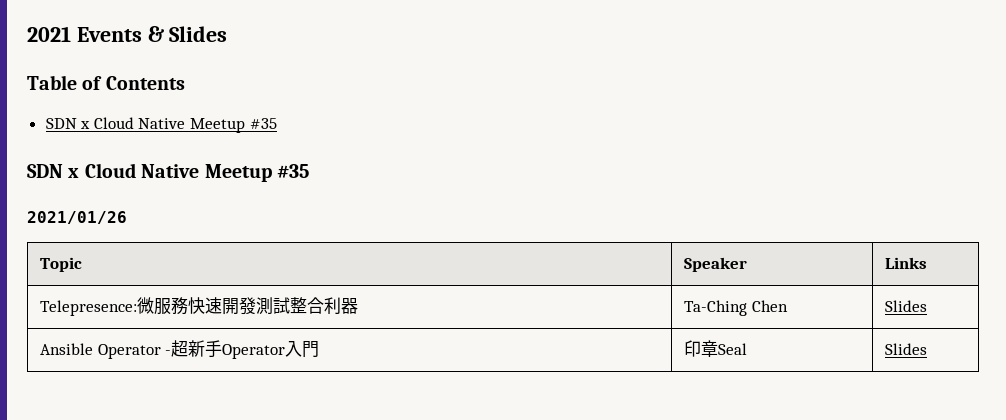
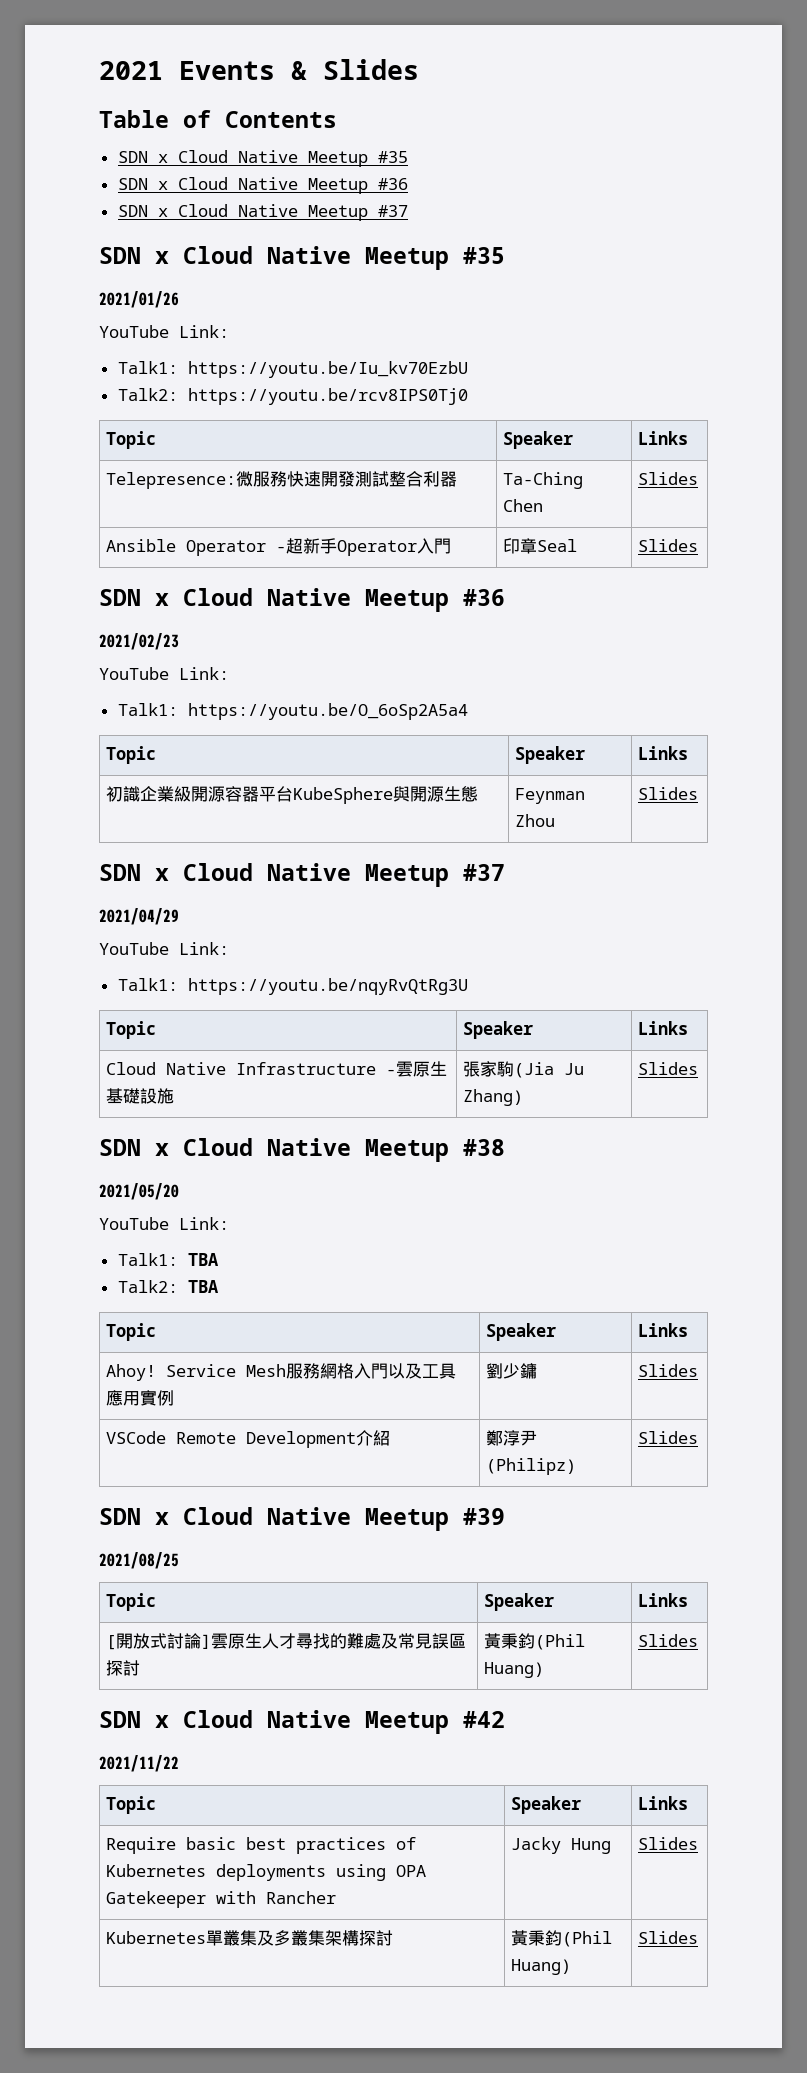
  Table of Contents
  SDN x Cloud Native Meetup #35
+ SDN x Cloud Native Meetup #36
+ SDN x Cloud Native Meetup #37
  2021/01/26
+ YouTube Link:
+ Talk1: https://youtu.be/Iu_kv70EzbU
+ Talk2: https://youtu.be/rcv8IPS0Tj0
  Ansible Operator -超新手Operator入門 | 印章Seal | Slides
+ SDN x Cloud Native Meetup #36
+ 2021/02/23
+ YouTube Link:
+ Talk1: https://youtu.be/O_6oSp2A5a4
+ Topic | Speaker | Links
+ 初識企業級開源容器平台KubeSphere與開源生態 | Feynman Zhou | Slides
+ SDN x Cloud Native Meetup #37
+ 2021/04/29
+ YouTube Link:
+ Talk1: https://youtu.be/nqyRvQtRg3U
+ Topic | Speaker | Links
+ Cloud Native Infrastructure -雲原生基礎設施 | 張家駒(Jia Ju Zhang) | Slides
+ SDN x Cloud Native Meetup #38
+ 2021/05/20
+ YouTube Link:
+ Talk1: TBA
+ Talk2: TBA
+ Topic | Speaker | Links
+ Ahoy! Service Mesh服務網格入門以及工具應用實例 | 劉少鏞 | Slides
+ VSCode Remote Development介紹 | 鄭淳尹(Philipz) | Slides
+ SDN x Cloud Native Meetup #39
+ 2021/08/25
+ Topic | Speaker | Links
+ [開放式討論]雲原生人才尋找的難處及常見誤區探討 | 黃秉鈞(Phil Huang) | Slides
+ SDN x Cloud Native Meetup #42
+ 2021/11/22
+ Topic | Speaker | Links
+ Require basic best practices of Kubernetes deployments using OPA Gatekeeper with Rancher | Jacky Hung | Slides
+ Kubernetes單叢集及多叢集架構探討 | 黃秉鈞(Phil Huang) | Slides

